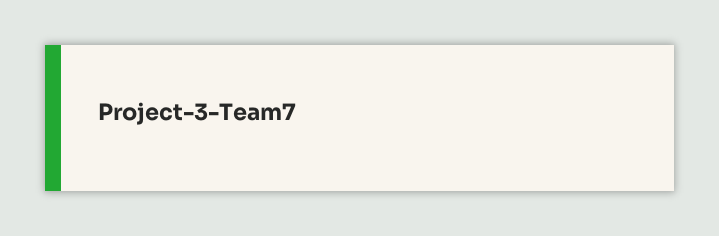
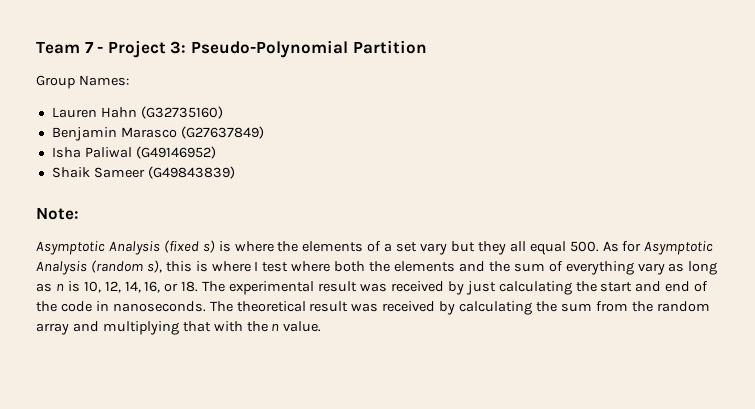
- Project-3-Team7
+ Team 7 - Project 3: Pseudo-Polynomial Partition
+ Group Names:
+ Lauren Hahn (G32735160)
+ Benjamin Marasco (G27637849)
+ Isha Paliwal (G49146952)
+ Shaik Sameer (G49843839)
+ Note:
+ Asymptotic Analysis (fixed s) is where the elements of a set vary but they all equal 500. As for Asymptotic Analysis (random s), this is where I test where both the elements and the sum of everything vary as long as n is 10, 12, 14, 16, or 18. The experimental result was received by just calculating the start and end of the code in nanoseconds. The theoretical result was received by calculating the sum from the random array and multiplying that with the n value.

